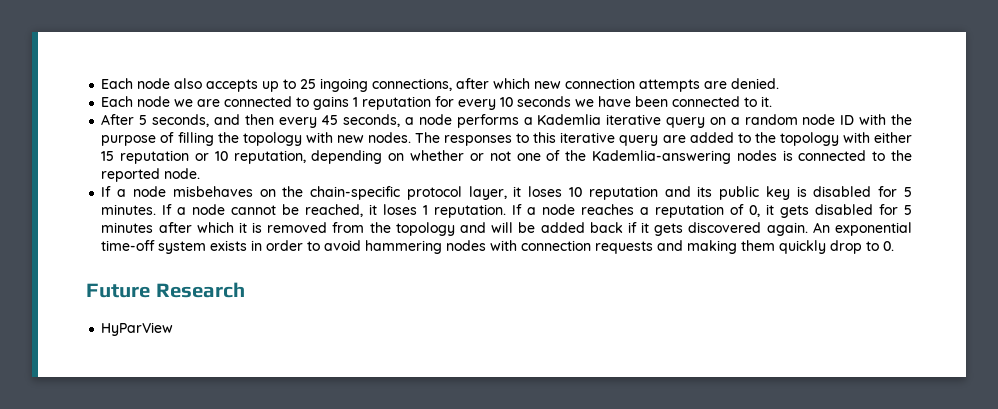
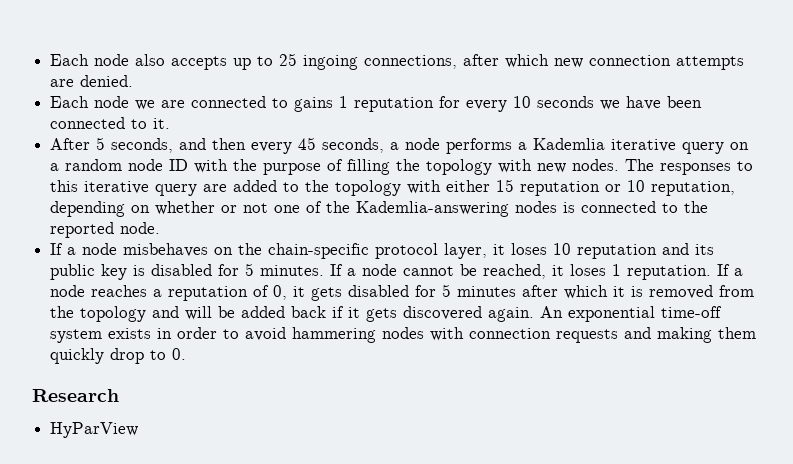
- Future Research
+ Research

